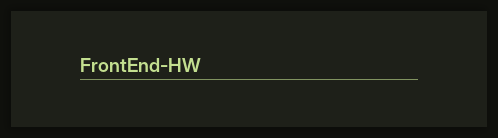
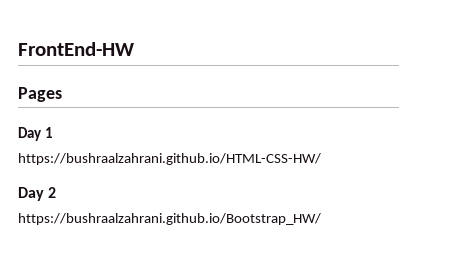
+ Pages
+ Day 1
+ https://bushraalzahrani.github.io/HTML-CSS-HW/
+ Day 2
+ https://bushraalzahrani.github.io/Bootstrap_HW/

